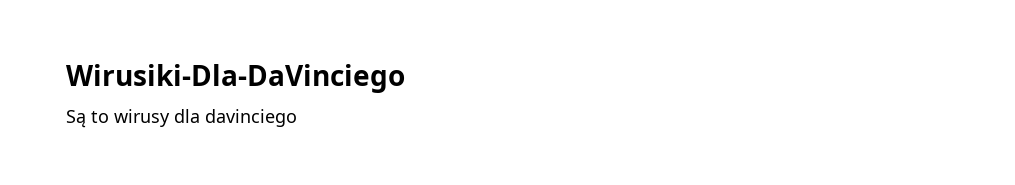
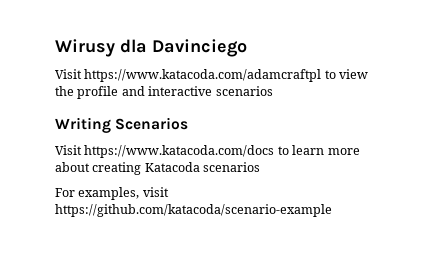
- Wirusiki-Dla-DaVinciego
- Są to wirusy dla davinciego
+ Wirusy dla Davinciego
+ Visit https://www.katacoda.com/adamcraftpl to view the profile and interactive scenarios
+ Writing Scenarios
+ Visit https://www.katacoda.com/docs to learn more about creating Katacoda scenarios
+ For examples, visit https://github.com/katacoda/scenario-example

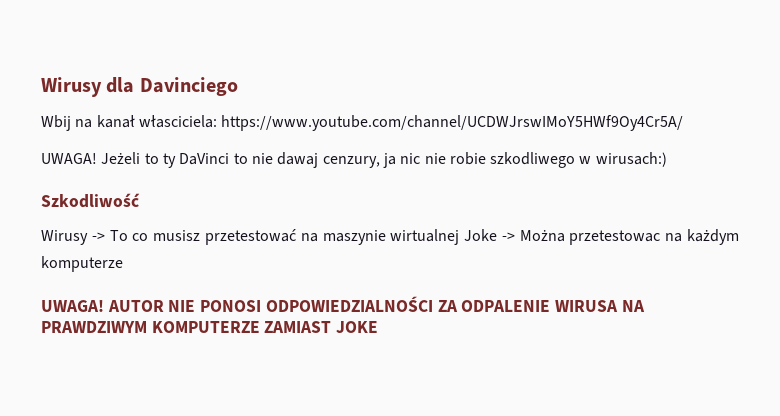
- Visit https://www.katacoda.com/adamcraftpl to view the profile and interactive scenarios
- Writing Scenarios
- Visit https://www.katacoda.com/docs to learn more about creating Katacoda scenarios
- For examples, visit https://github.com/katacoda/scenario-example
+ Wbij na kanał własciciela: https://www.youtube.com/channel/UCDWJrswIMoY5HWf9Oy4Cr5A/
+ UWAGA! Jeżeli to ty DaVinci to nie dawaj cenzury, ja nic nie robie szkodliwego w wirusach:)
+ Szkodliwość
+ Wirusy -> To co musisz przetestować na maszynie wirtualnej Joke -> Można przetestowac na każdym komputerze
+ UWAGA! AUTOR NIE PONOSI ODPOWIEDZIALNOŚCI ZA ODPALENIE WIRUSA NA PRAWDZIWYM KOMPUTERZE ZAMIAST JOKE

